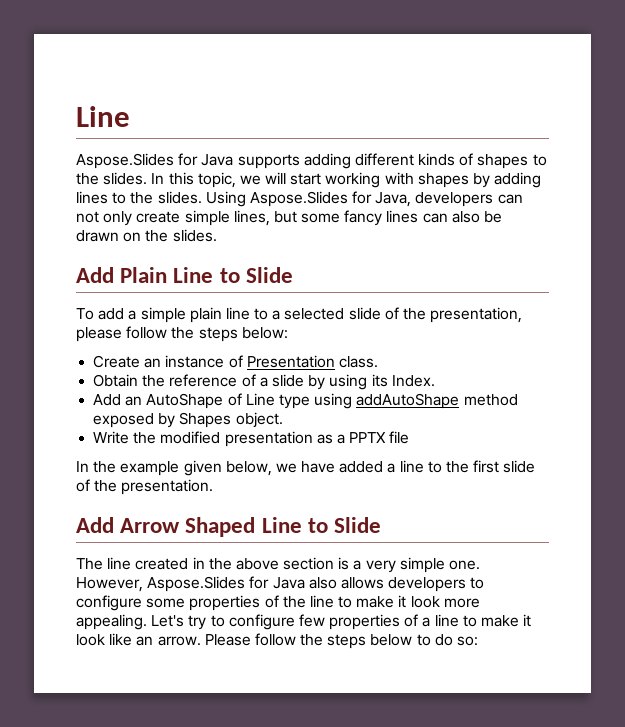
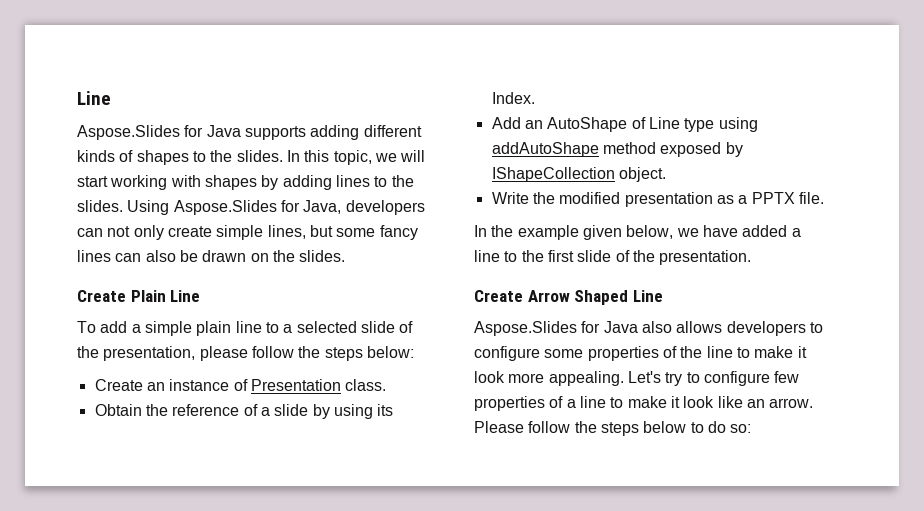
- Add Plain Line to Slide
+ Create Plain Line
- Add an AutoShape of Line type using addAutoShape method exposed by Shapes object.
+ Add an AutoShape of Line type using addAutoShape method exposed by IShapeCollection object.
- Write the modified presentation as a PPTX file
+ Write the modified presentation as a PPTX file.
- Add Arrow Shaped Line to Slide
- The line created in the above section is a very simple one. However, Aspose.Slides for Java also allows developers to configure some properties of the line to make it look more appealing.
+ Create Arrow Shaped Line
+ Aspose.Slides for Java also allows developers to configure some properties of the line to make it look more appealing.

